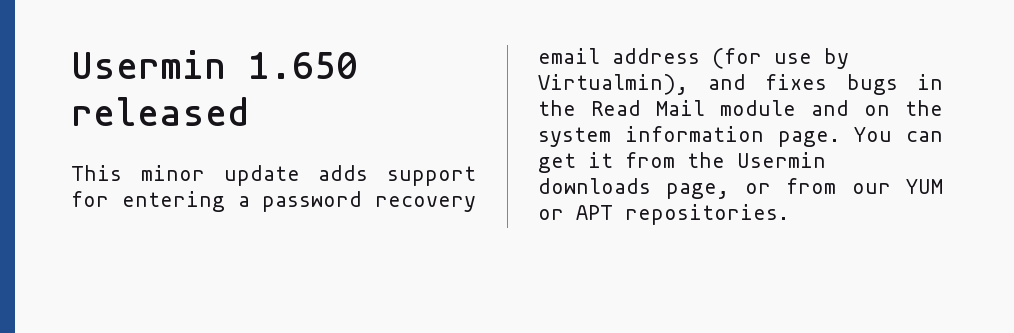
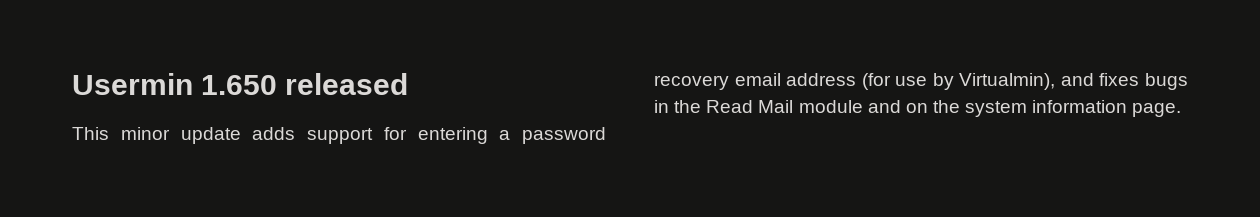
- You can get it from the Usermin downloads page, or from our YUM or APT repositories.

